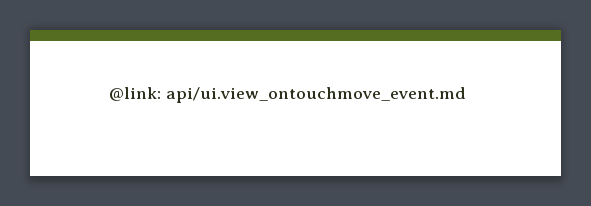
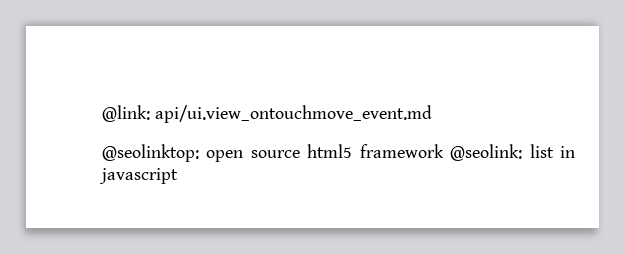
+ @seolinktop: open source html5 framework @seolink: list in javascript

